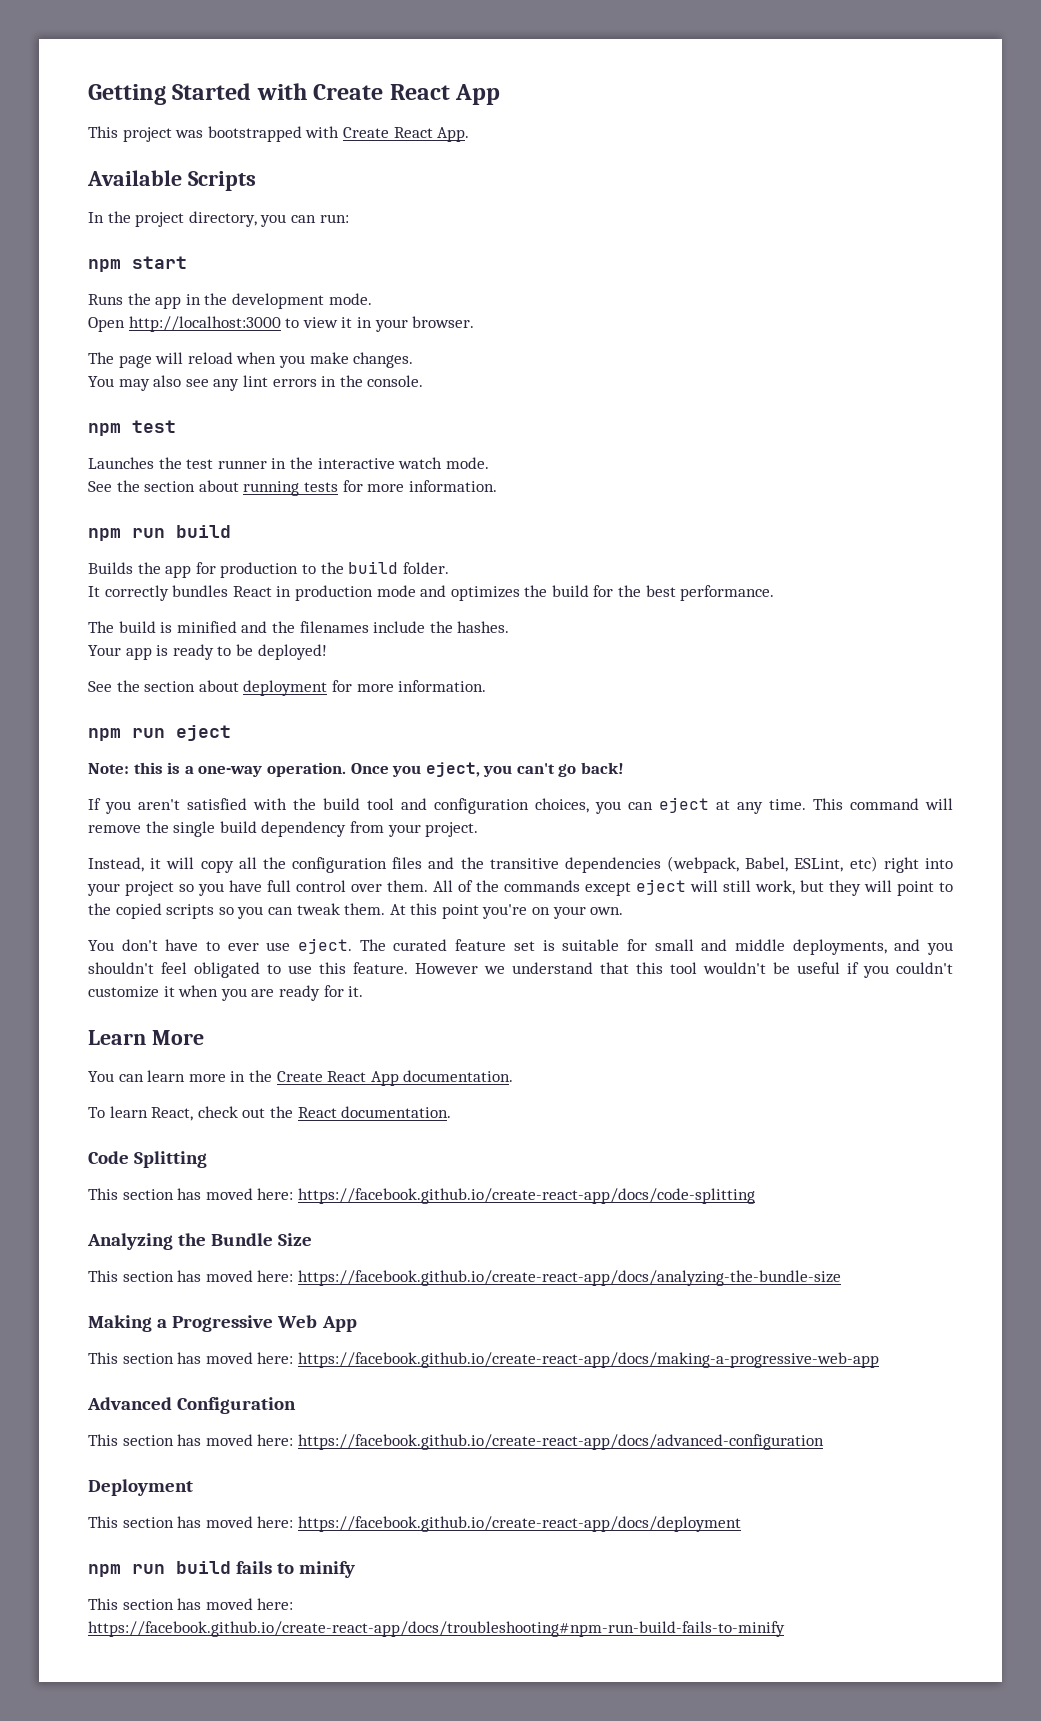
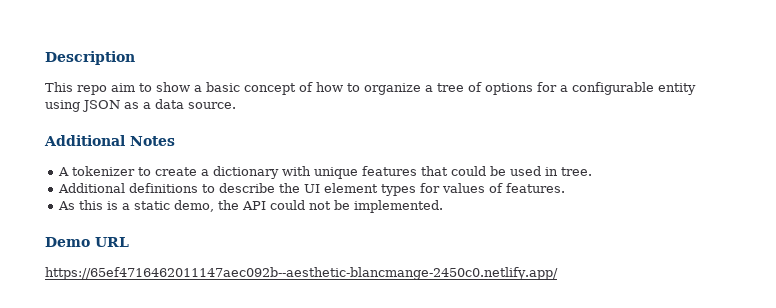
- Getting Started with Create React App
- This project was bootstrapped with Create React App.
- Available Scripts
- In the project directory, you can run:
- npm start
- Runs the app in the development mode.
- Open http://localhost:3000 to view it in your browser.
- The page will reload when you make changes.
- You may also see any lint errors in the console.
- npm test
- Launches the test runner in the interactive watch mode.
- See the section about running tests for more information.
- npm run build
- Builds the app for production to the build folder.
- It correctly bundles React in production mode and optimizes the build for the best performance.
- The build is minified and the filenames include the hashes.
- Your app is ready to be deployed!
- See the section about deployment for more information.
- npm run eject
- Note: this is a one-way operation. Once you eject, you can't go back!
- If you aren't satisfied with the build tool and configuration choices, you can eject at any time. This command will remove the single build dependency from your project.
- Instead, it will copy all the configuration files and the transitive dependencies (webpack, Babel, ESLint, etc) right into your project so you have full control over them. All of the commands except eject will still work, but they will point to the copied scripts so you can tweak them. At this point you're on your own.
- You don't have to ever use eject. The curated feature set is suitable for small and middle deployments, and you shouldn't feel obligated to use this feature. However we understand that this tool wouldn't be useful if you couldn't customize it when you are ready for it.
- Learn More
- You can learn more in the Create React App documentation.
- To learn React, check out the React documentation.
- Code Splitting
- This section has moved here: https://facebook.github.io/create-react-app/docs/code-splitting
- Analyzing the Bundle Size
- This section has moved here: https://facebook.github.io/create-react-app/docs/analyzing-the-bundle-size
- Making a Progressive Web App
- This section has moved here: https://facebook.github.io/create-react-app/docs/making-a-progressive-web-app
- Advanced Configuration
- This section has moved here: https://facebook.github.io/create-react-app/docs/advanced-configuration
- Deployment
- This section has moved here: https://facebook.github.io/create-react-app/docs/deployment
- npm run build fails to minify
- This section has moved here: https://facebook.github.io/create-react-app/docs/troubleshooting#npm-run-build-fails-to-minify
+ Description
+ This repo aim to show a basic concept of how to organize a tree of options for a configurable entity using JSON as a data source.
+ Additional Notes
+ A tokenizer to create a dictionary with unique features that could be used in tree.
+ Additional definitions to describe the UI element types for values of features.
+ As this is a static demo, the API could not be implemented.
+ Demo URL
+ https://65ef4716462011147aec092b--aesthetic-blancmange-2450c0.netlify.app/

